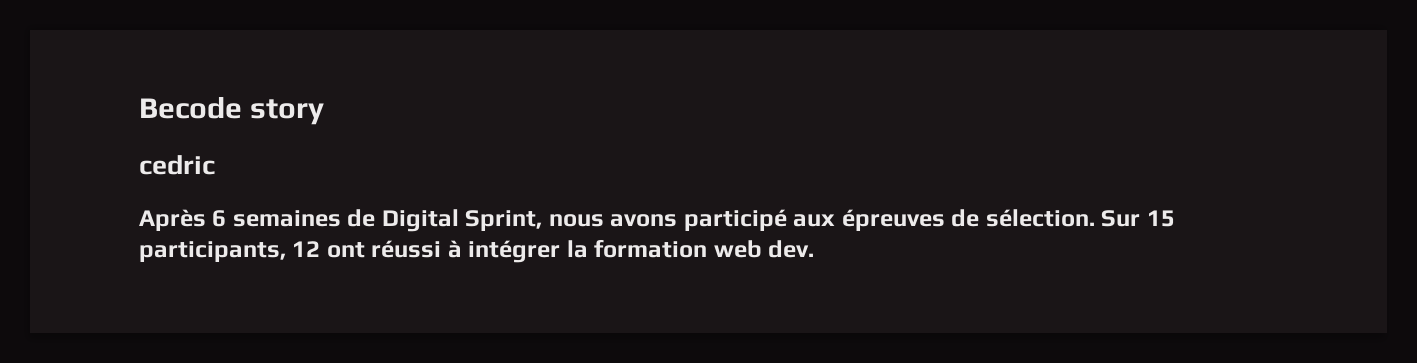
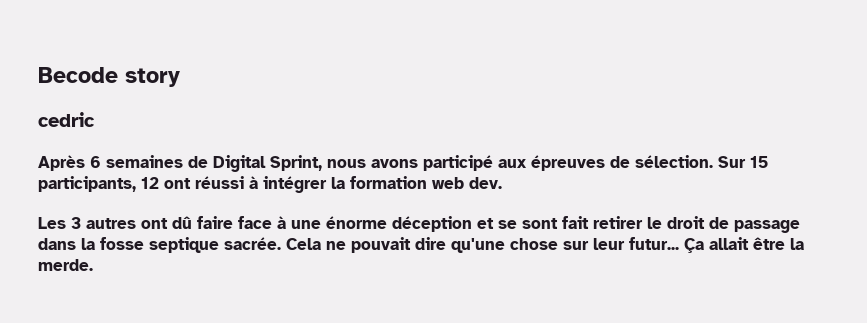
+ Les 3 autres ont dû faire face à une énorme déception et se sont fait retirer le droit de passage dans la fosse septique sacrée. Cela ne pouvait dire qu'une chose sur leur futur... Ça allait être la merde.

